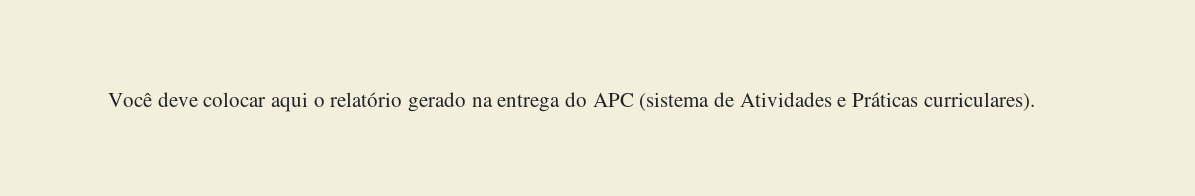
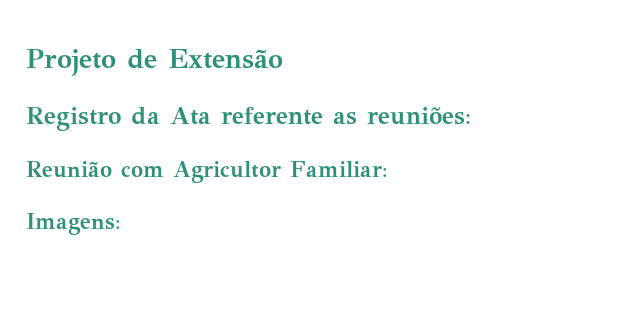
- Você deve colocar aqui o relatório gerado na entrega do APC (sistema de Atividades e Práticas curriculares).
+ Projeto de Extensão
+ Registro da Ata referente as reuniões:
+ Reunião com Agricultor Familiar:
+ Imagens:

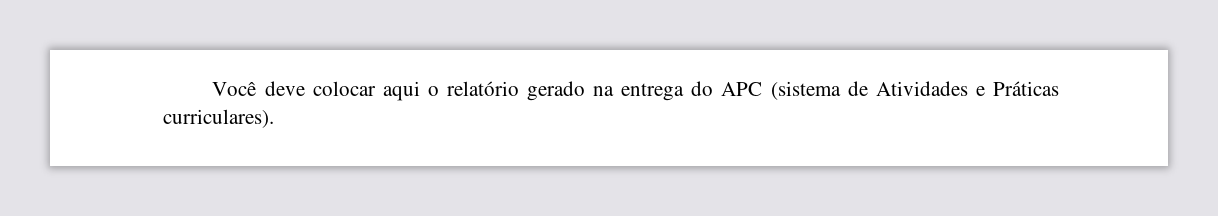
- Projeto de Extensão
- Registro da Ata referente as reuniões:
- Reunião com Agricultor Familiar:
- Imagens:
+ Você deve colocar aqui o relatório gerado na entrega do APC (sistema de Atividades e Práticas curriculares).

